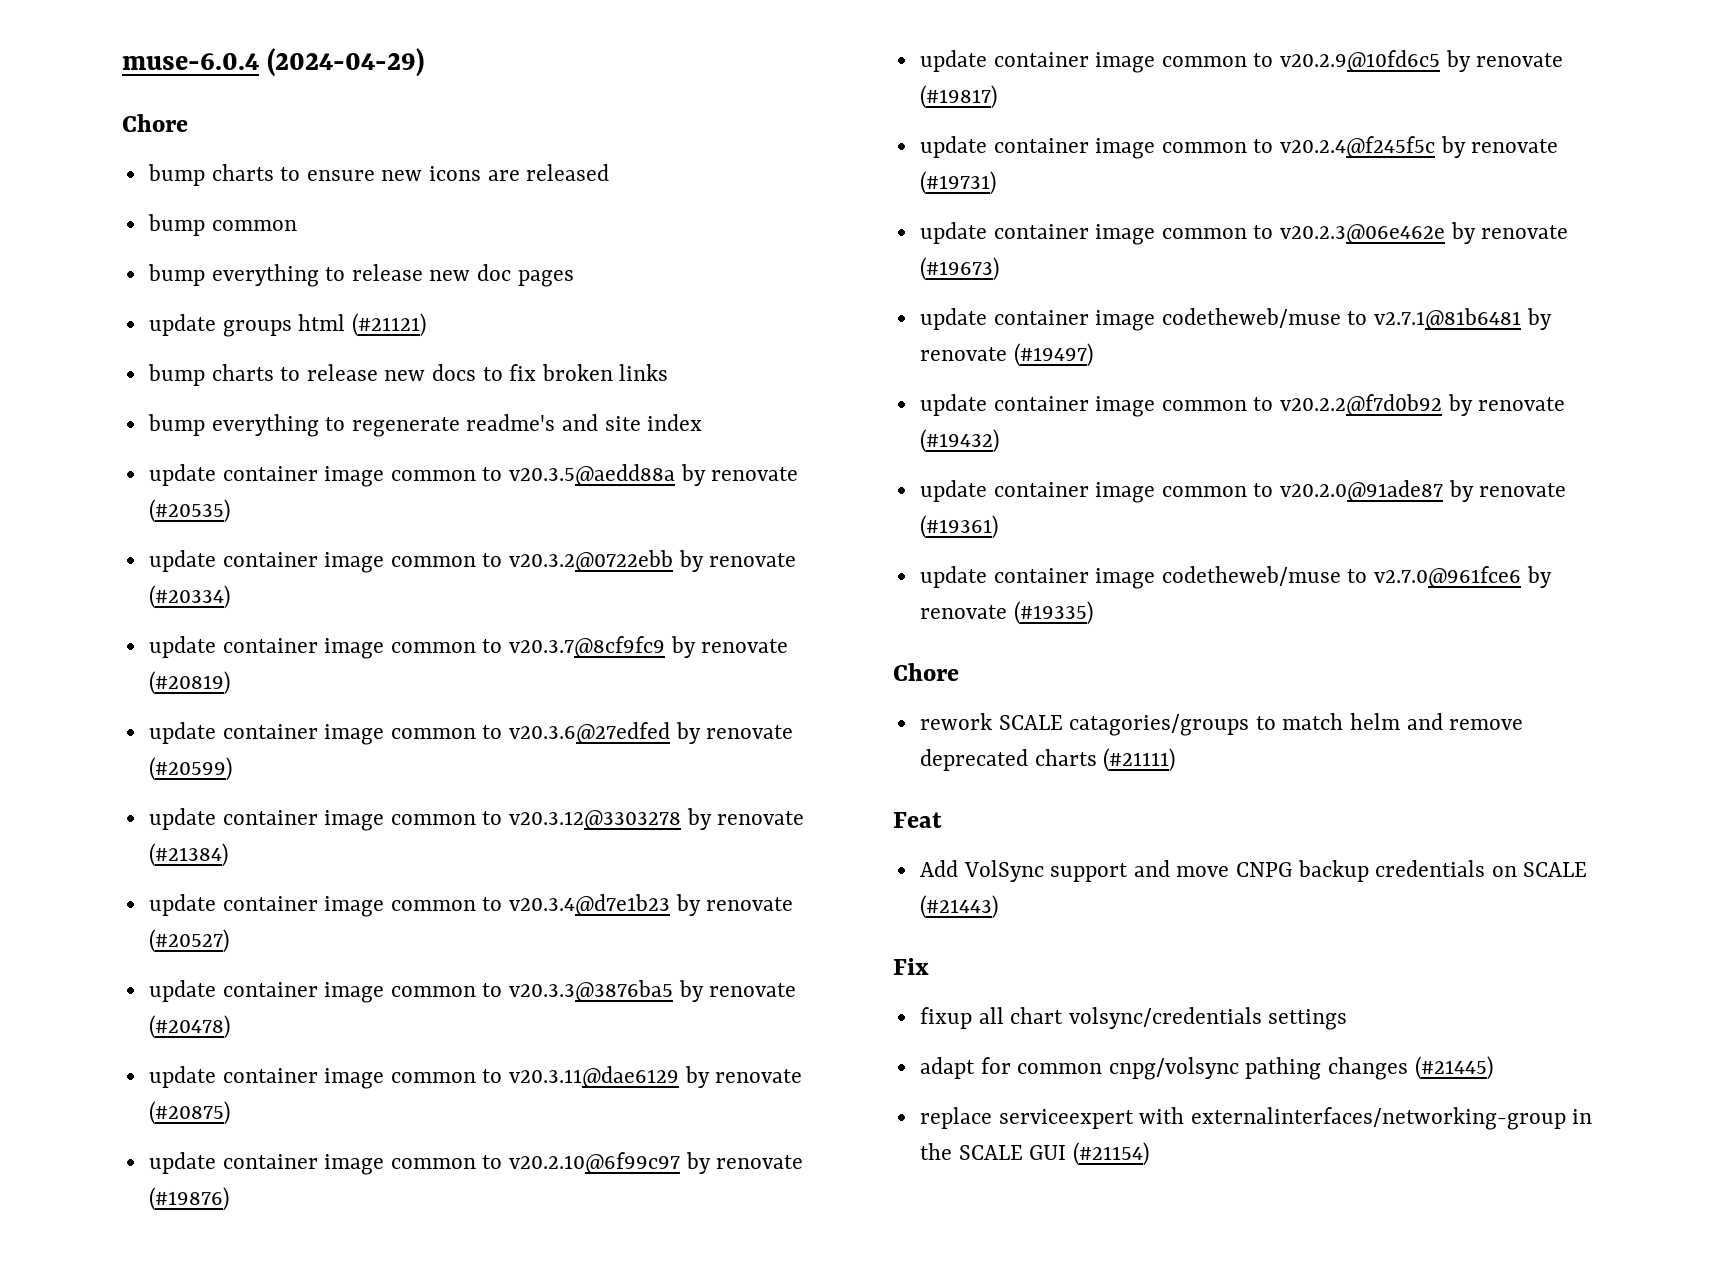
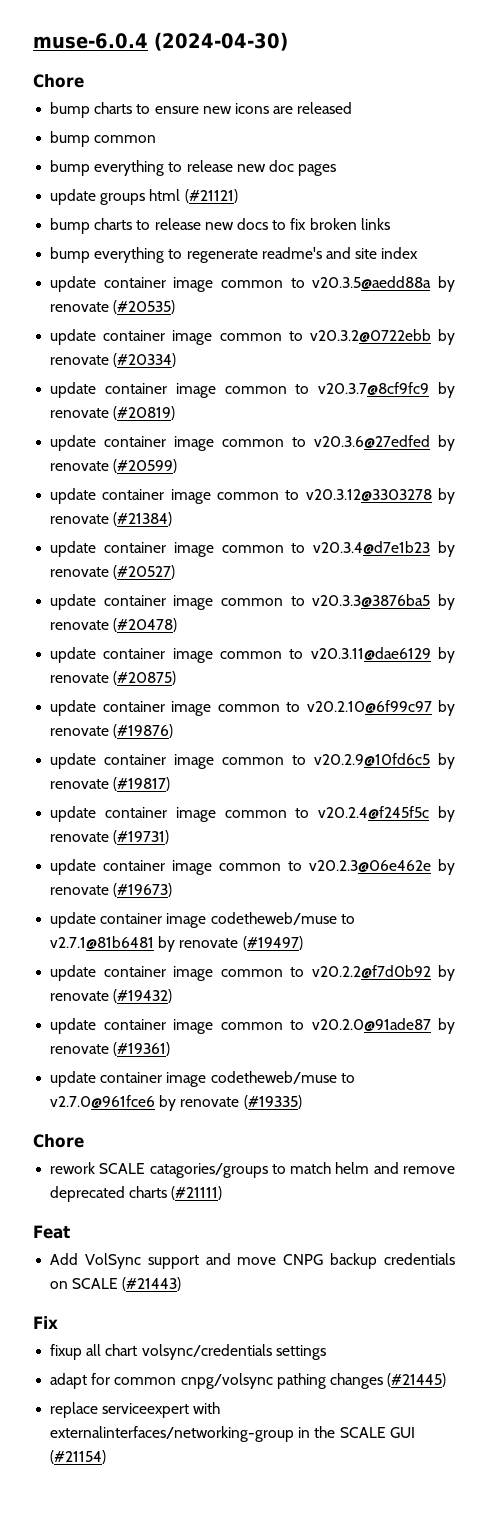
- muse-6.0.4 (2024-04-29)
+ muse-6.0.4 (2024-04-30)

